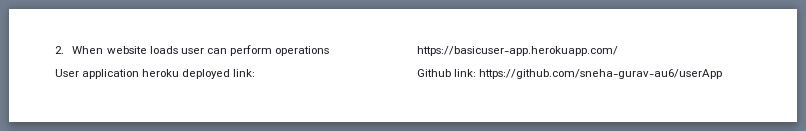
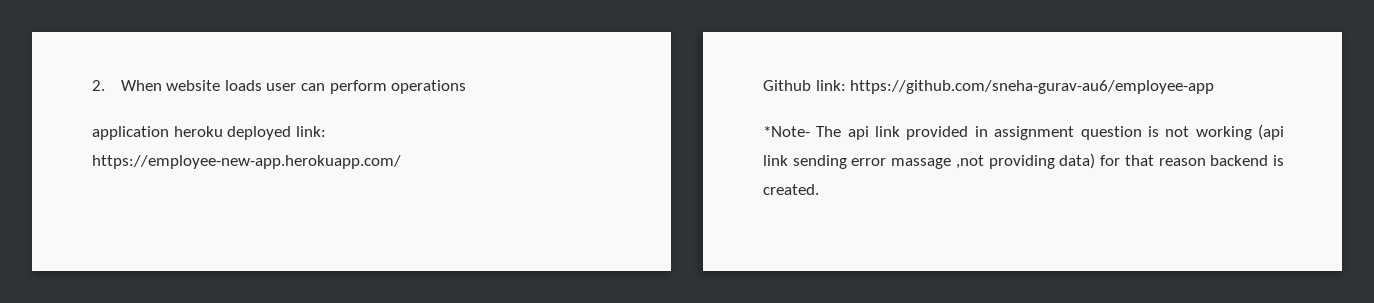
- User application heroku deployed link: https://basicuser-app.herokuapp.com/
+ application heroku deployed link: https://employee-new-app.herokuapp.com/
- Github link: https://github.com/sneha-gurav-au6/userApp
+ Github link: https://github.com/sneha-gurav-au6/employee-app
+ *Note- The api link provided in assignment question is not working (api link sending error massage ,not providing data) for that reason backend is created.

